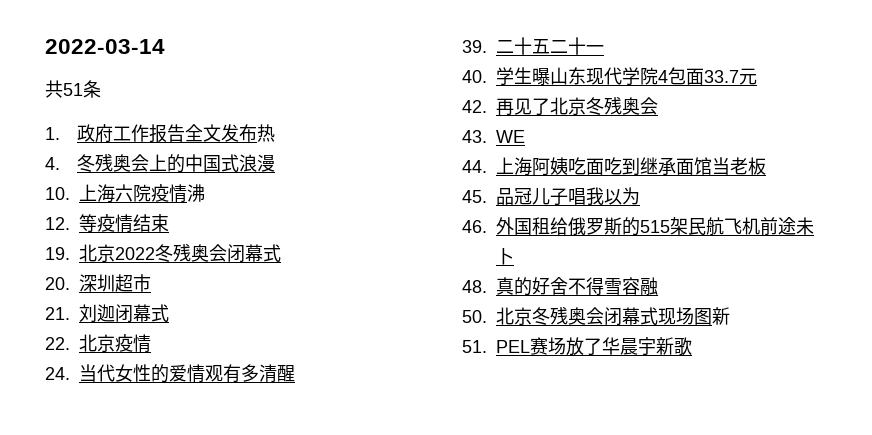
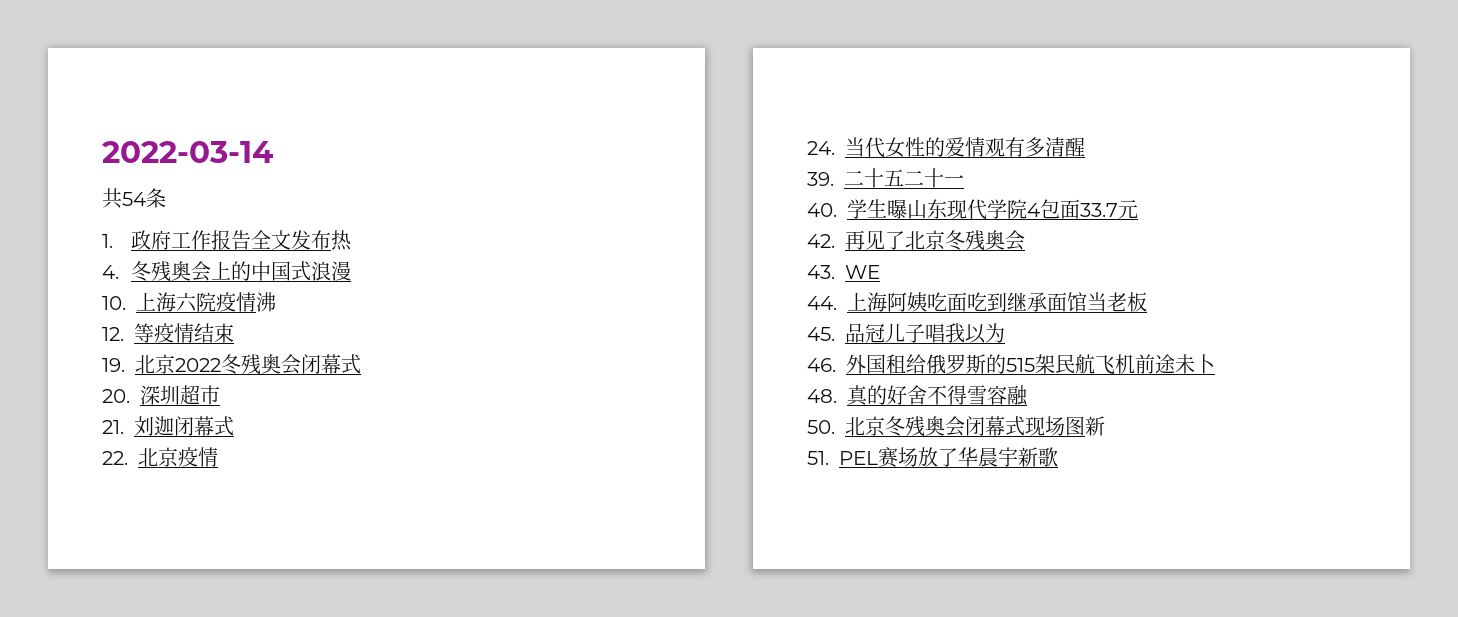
- 共51条
+ 共54条

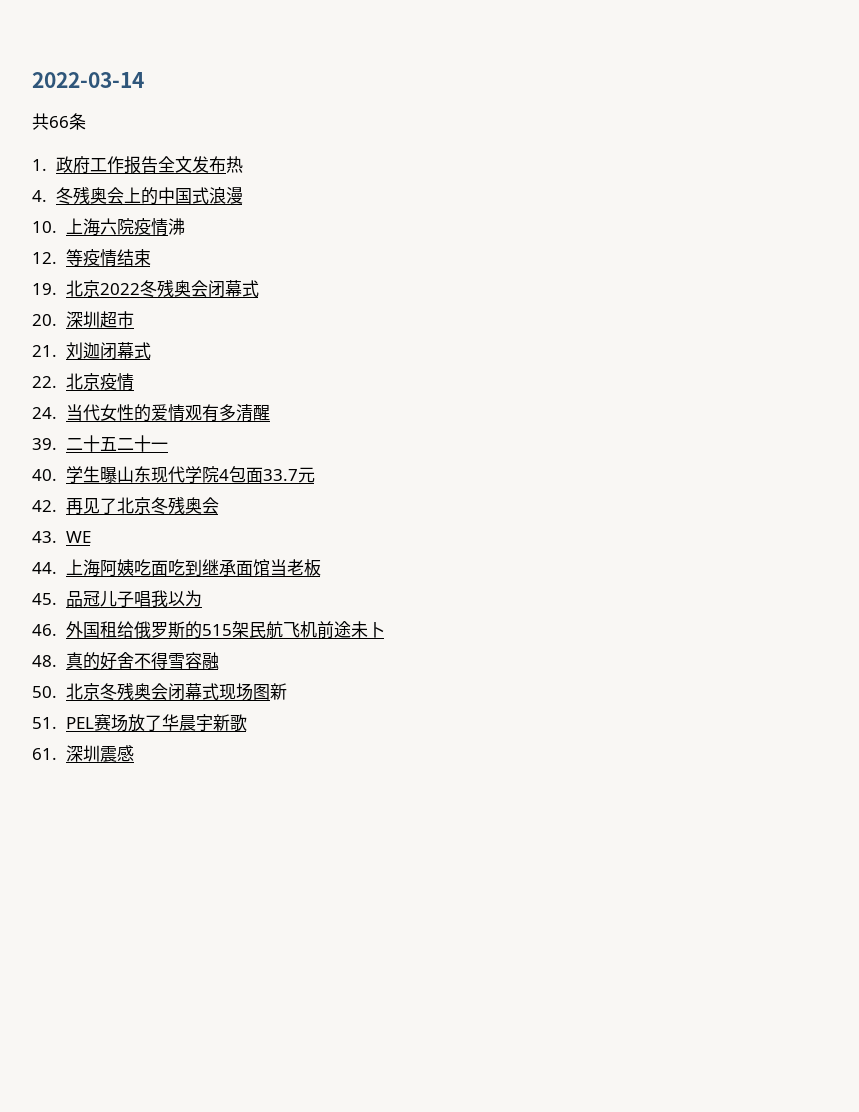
- 共54条
+ 共66条
+ 61.深圳震感

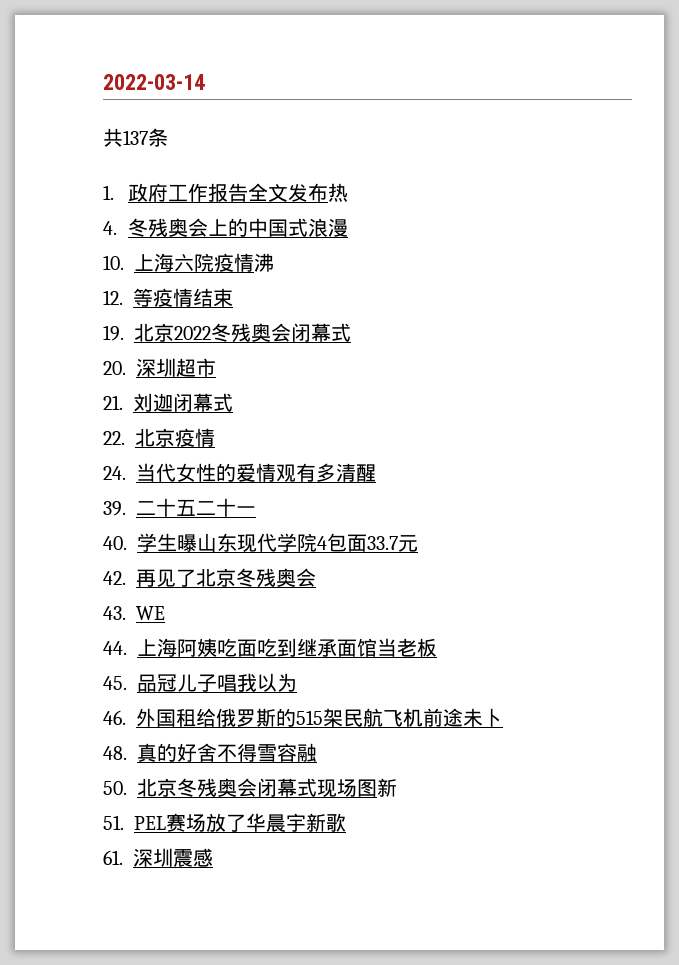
- 共66条
+ 共137条

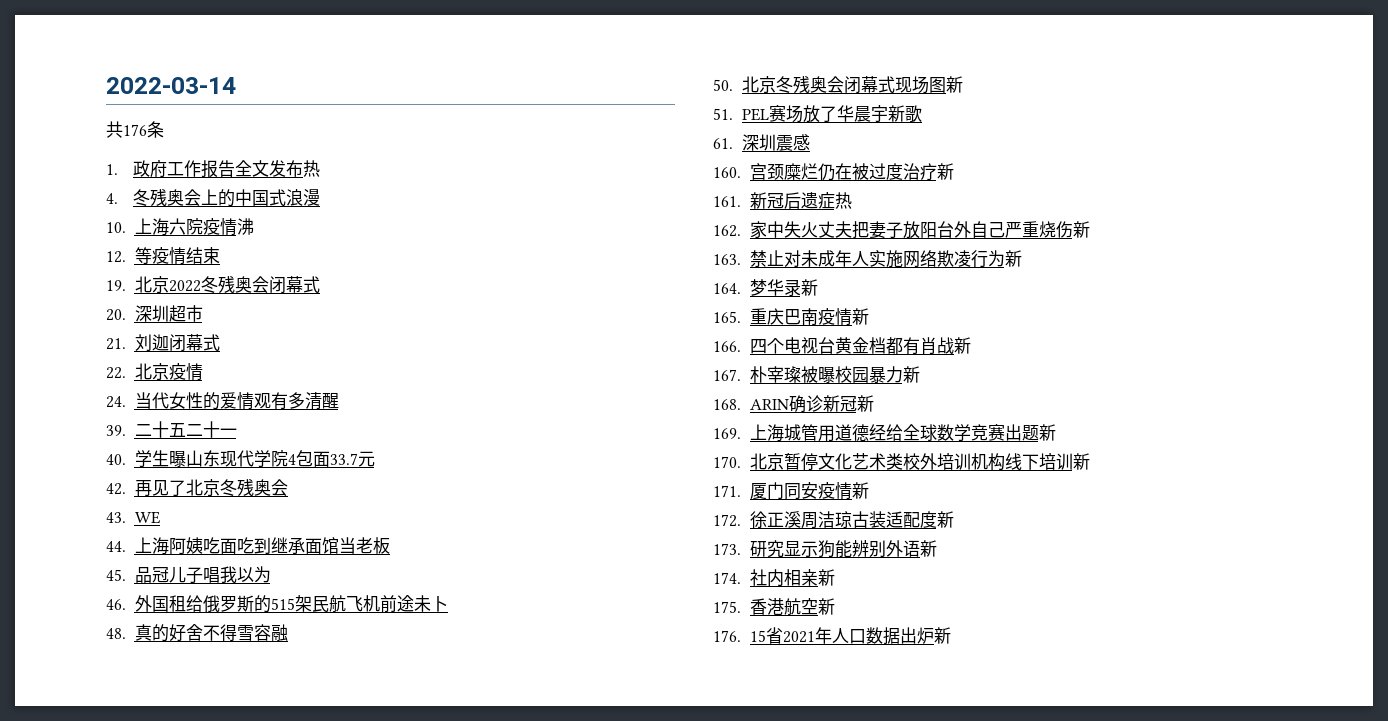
- 共137条
+ 共176条
+ 160.宫颈糜烂仍在被过度治疗新
+ 161.新冠后遗症热
+ 162.家中失火丈夫把妻子放阳台外自己严重烧伤新
+ 163.禁止对未成年人实施网络欺凌行为新
+ 164.梦华录新
+ 165.重庆巴南疫情新
+ 166.四个电视台黄金档都有肖战新
+ 167.朴宰璨被曝校园暴力新
+ 168. ARIN确诊新冠新
+ 169.上海城管用道德经给全球数学竞赛出题新
+ 170.北京暂停文化艺术类校外培训机构线下培训新
+ 171.厦门同安疫情新
+ 172.徐正溪周洁琼古装适配度新
+ 173.研究显示狗能辨别外语新
+ 174.社内相亲新
+ 175.香港航空新
+ 176. 15省2021年人口数据出炉新

